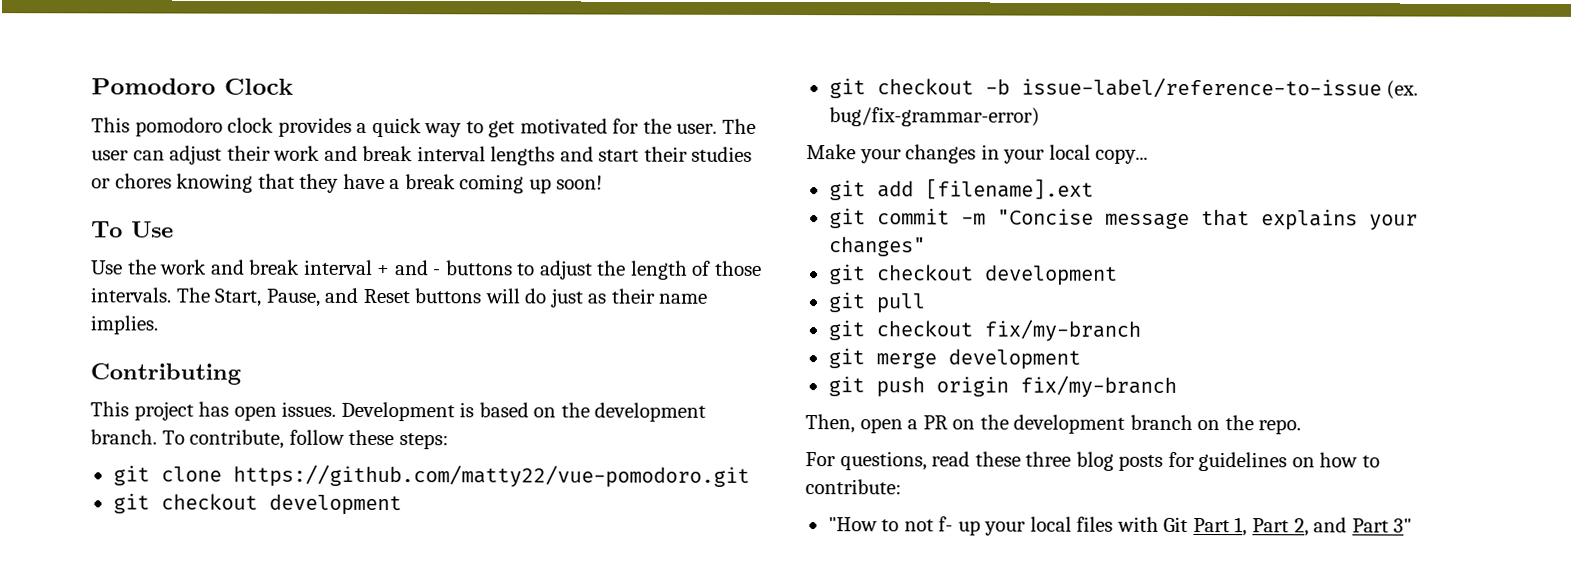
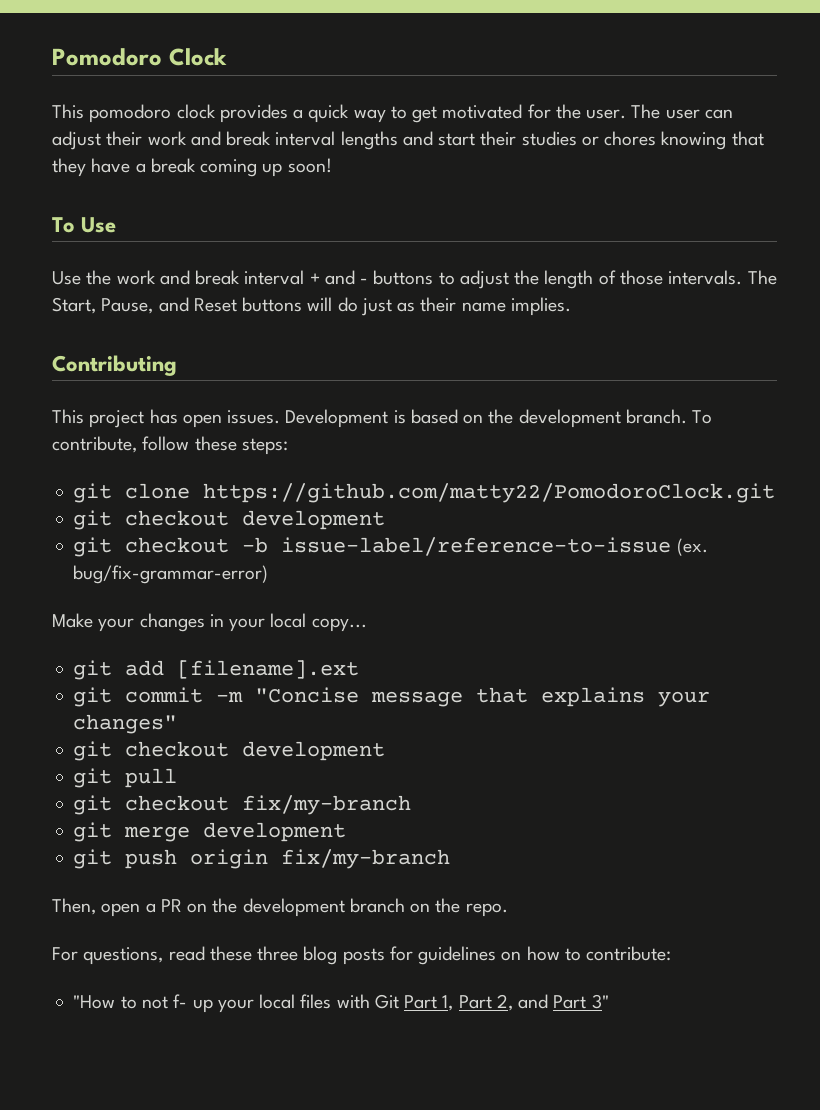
- git clone https://github.com/matty22/vue-pomodoro.git
+ git clone https://github.com/matty22/PomodoroClock.git

